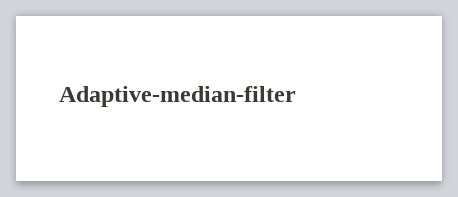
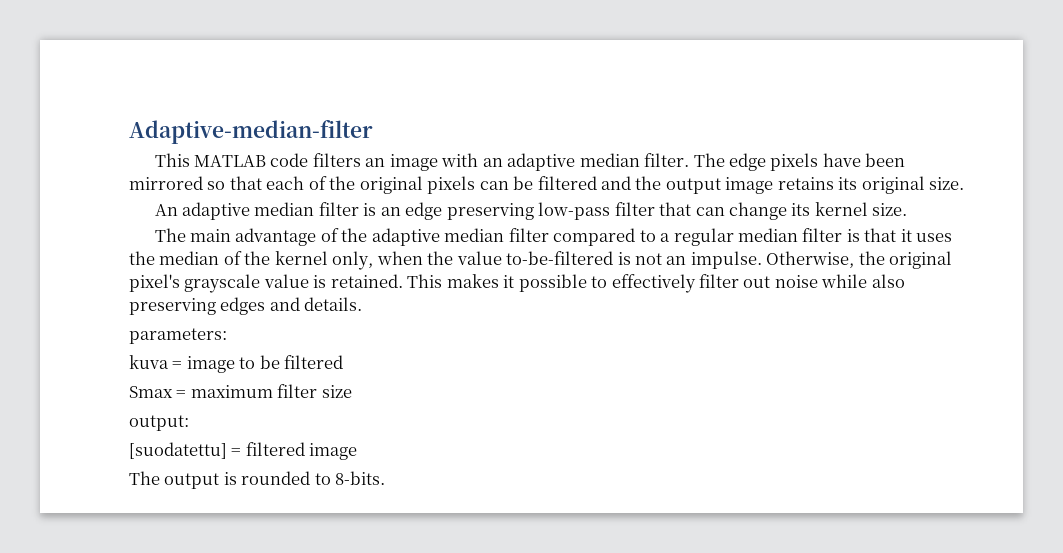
+ This MATLAB code filters an image with an adaptive median filter. The edge pixels have been mirrored so that each of the original pixels can be filtered and the output image retains its original size.
+ An adaptive median filter is an edge preserving low-pass filter that can change its kernel size.
+ The main advantage of the adaptive median filter compared to a regular median filter is that it uses the median of the kernel only, when the value to-be-filtered is not an impulse. Otherwise, the original pixel's grayscale value is retained. This makes it possible to effectively filter out noise while also preserving edges and details.
+ parameters:
+ kuva = image to be filtered
+ Smax = maximum filter size
+ output:
+ [suodatettu] = filtered image
+ The output is rounded to 8-bits.

